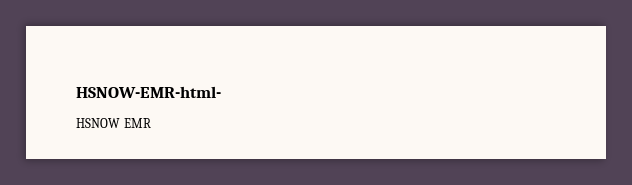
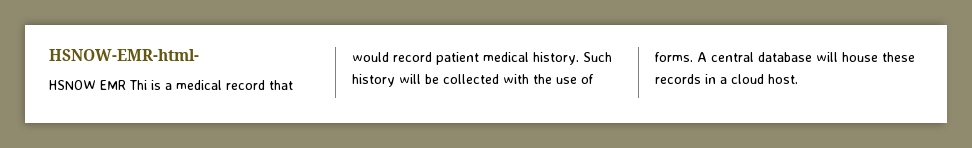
- HSNOW EMR
+ HSNOW EMR Thi is a medical record that would record patient medical history. Such history will be collected with the use of forms. A central database will house these records in a cloud host.

